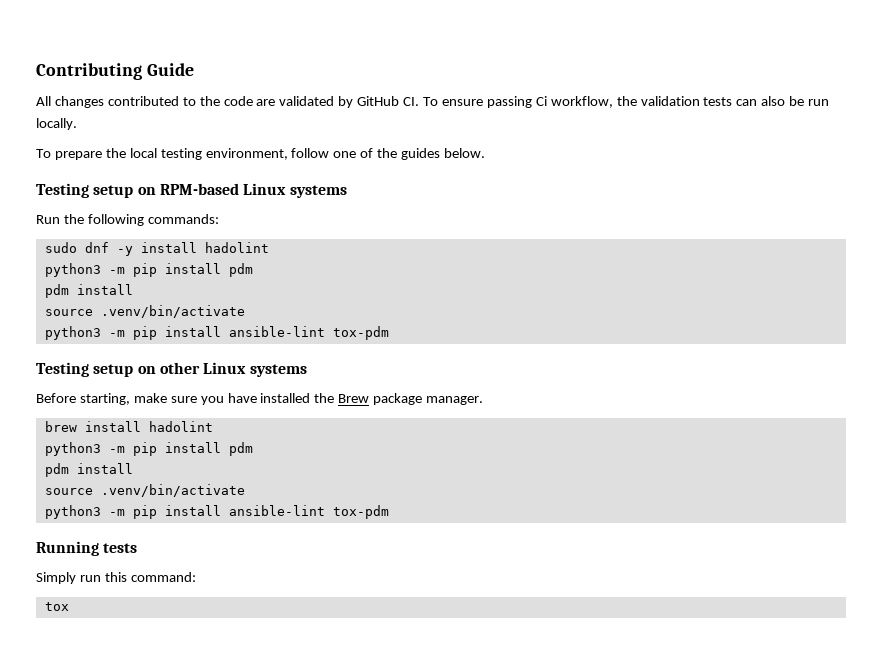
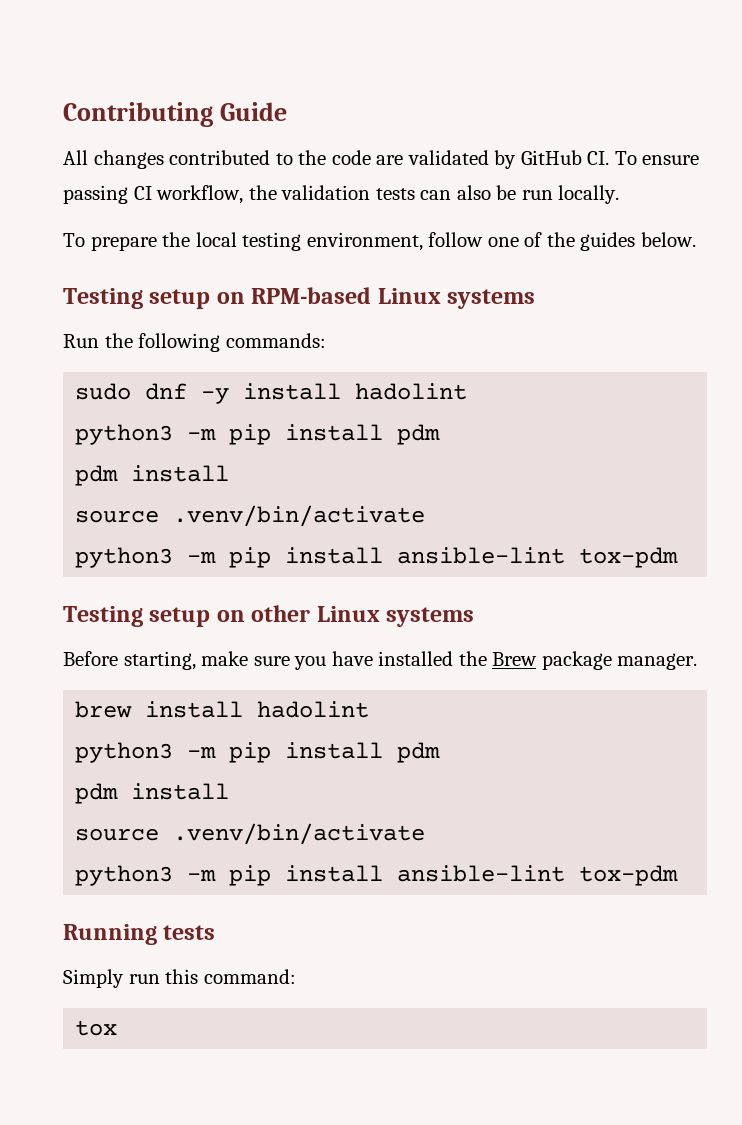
- All changes contributed to the code are validated by GitHub CI. To ensure passing Ci workflow, the validation tests can also be run locally.
+ All changes contributed to the code are validated by GitHub CI. To ensure passing CI workflow, the validation tests can also be run locally.

